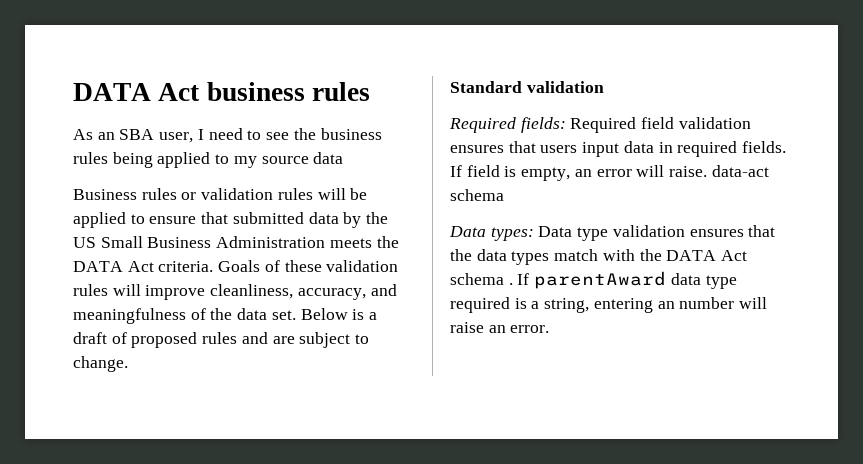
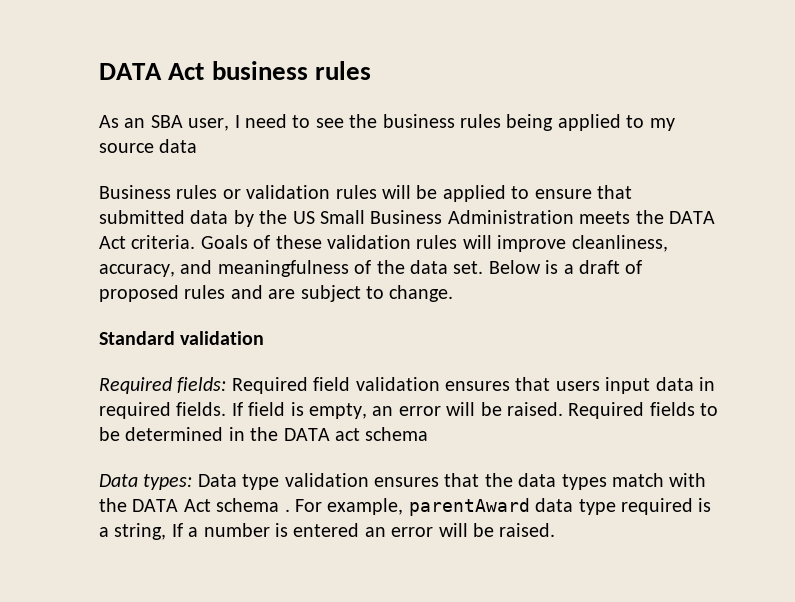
- If field is empty, an error will raise. data-act schema
+ If field is empty, an error will be raised. Required fields to be determined in the DATA act schema
- If parentAward data type required is a string, entering an number will raise an error.
+ For example, parentAward data type required is a string, If a number is entered an error will be raised.

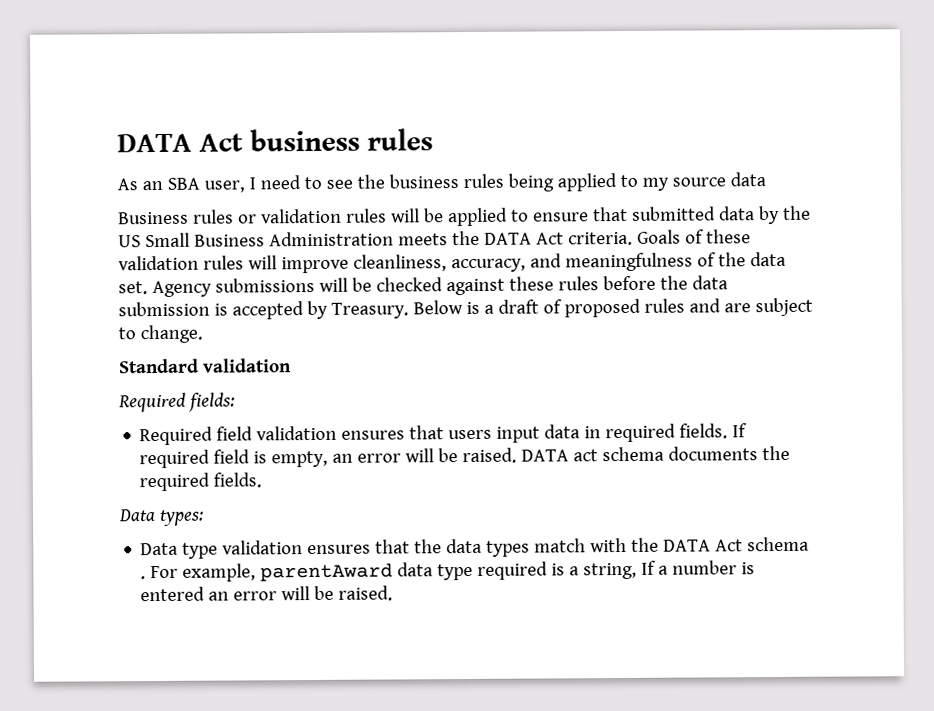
+ Agency submissions will be checked against these rules before the data submission is accepted by Treasury.
- Required fields: Required field validation ensures that users input data in required fields.
+ Required fields:
+ Required field validation ensures that users input data in required fields.
- If field is empty, an error will be raised.
+ If required field is empty, an error will be raised.
- Required fields to be determined in the DATA act schema
+ DATA act schema documents the required fields.
- Data types: Data type validation ensures that the data types match with the DATA Act schema .
+ Data types:
+ Data type validation ensures that the data types match with the DATA Act schema .

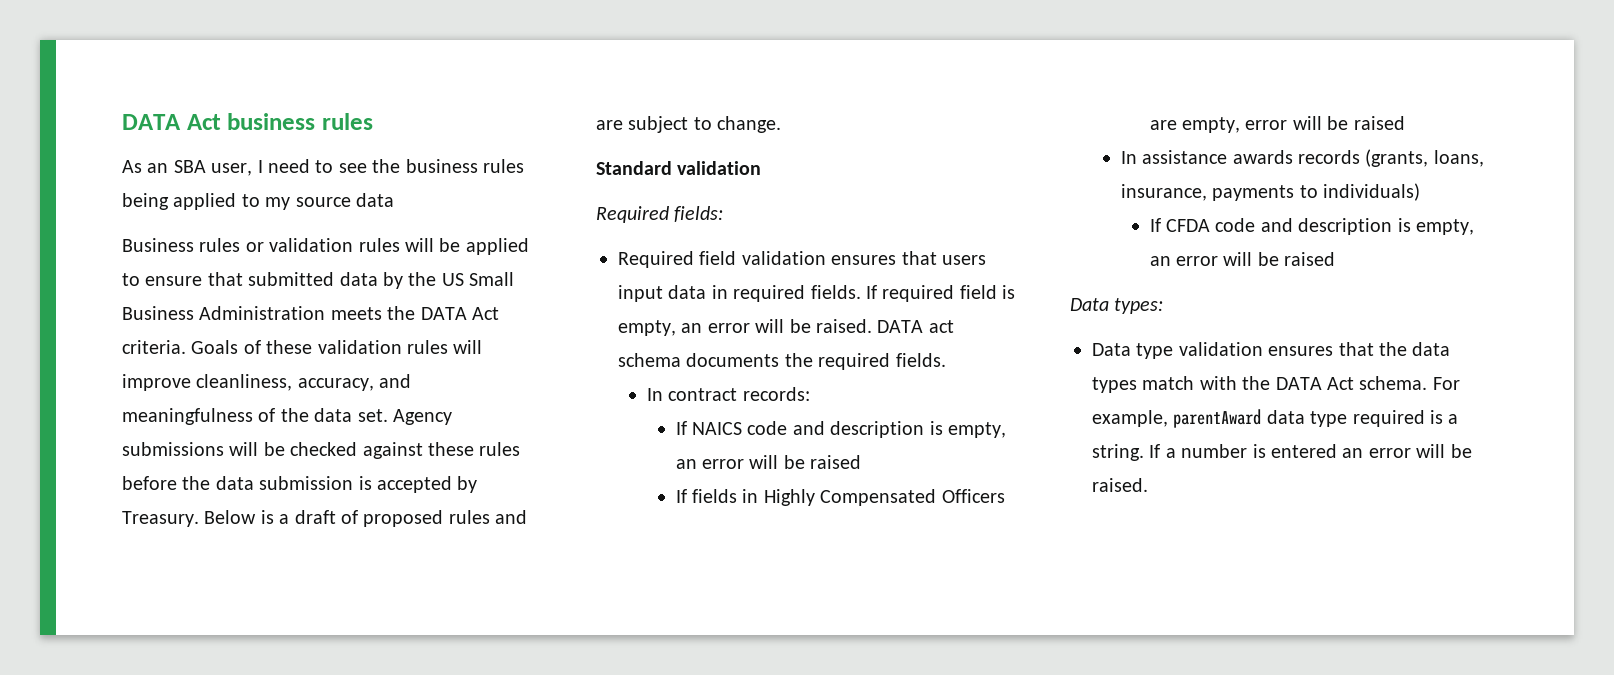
+ In contract records:
+ If NAICS code and description is empty, an error will be raised
+ If fields in Highly Compensated Officers are empty, error will be raised
+ In assistance awards records (grants, loans, insurance, payments to individuals)
+ If CFDA code and description is empty, an error will be raised
- Data type validation ensures that the data types match with the DATA Act schema .
+ Data type validation ensures that the data types match with the DATA Act schema.
- For example, parentAward data type required is a string, If a number is entered an error will be raised.
+ For example, parentAward data type required is a string. If a number is entered an error will be raised.

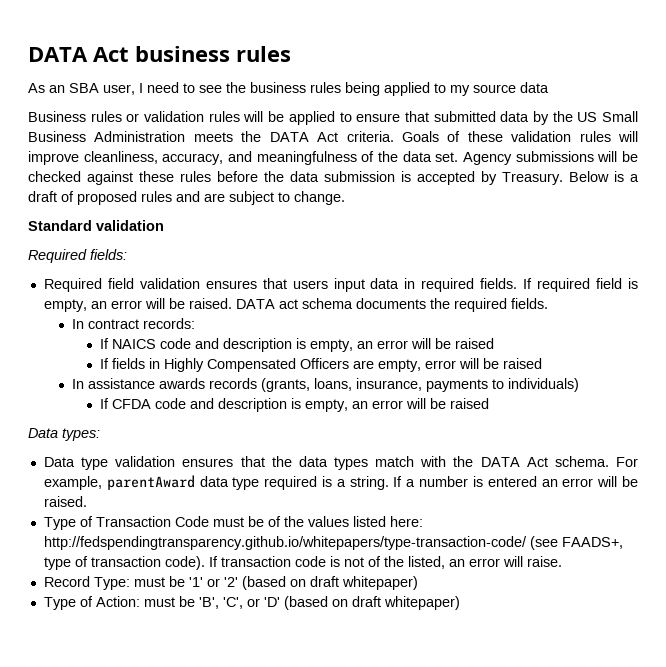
+ Type of Transaction Code must be of the values listed here: http://fedspendingtransparency.github.io/whitepapers/type-transaction-code/ (see FAADS+, type of transaction code). If transaction code is not of the listed, an error will raise.
+ Record Type: must be '1' or '2' (based on draft whitepaper)
+ Type of Action: must be 'B', 'C', or 'D' (based on draft whitepaper)

